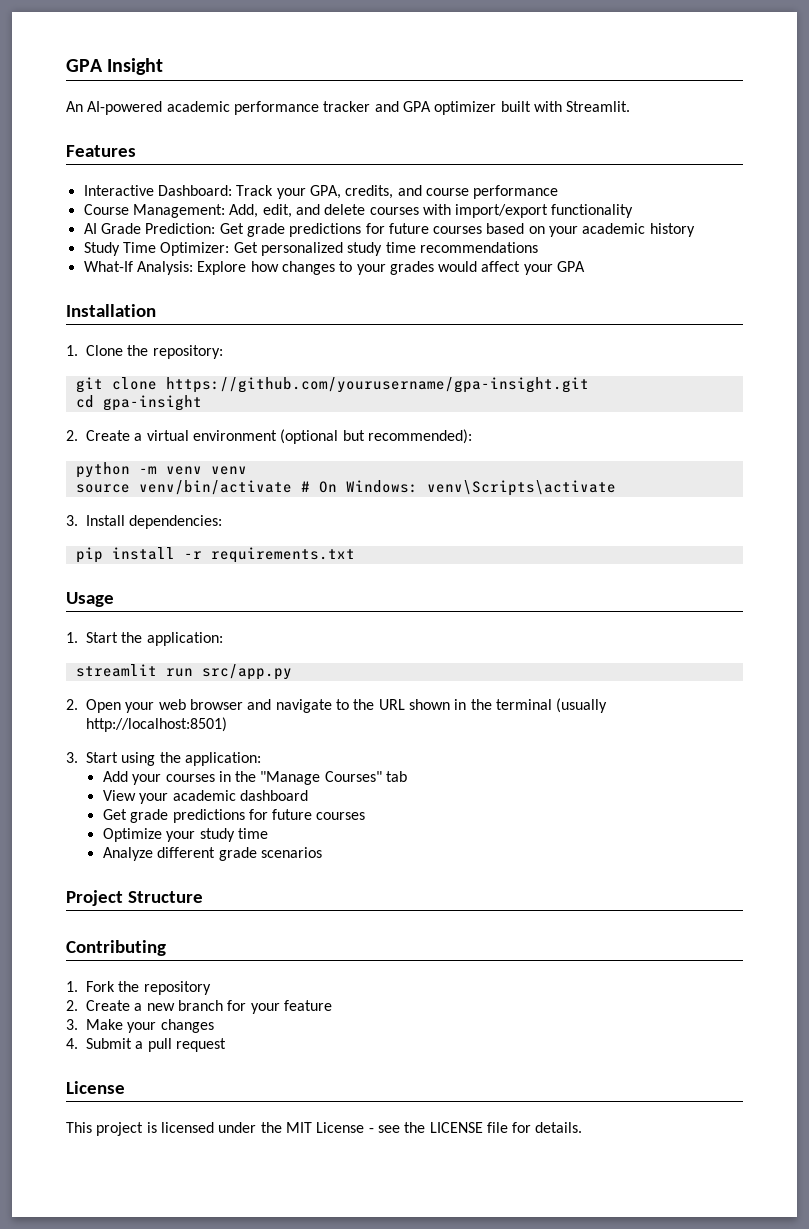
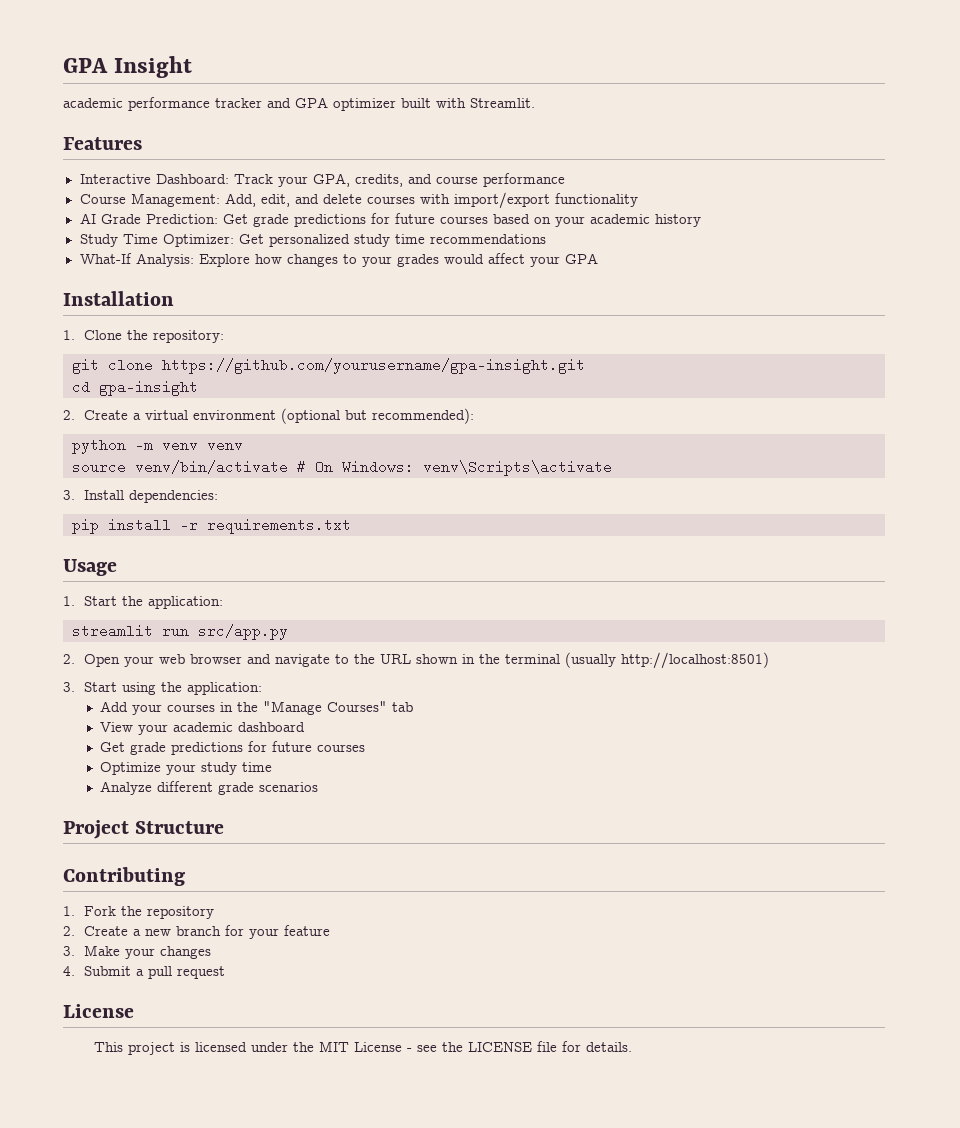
- An AI-powered academic performance tracker and GPA optimizer built with Streamlit.
+ academic performance tracker and GPA optimizer built with Streamlit.

